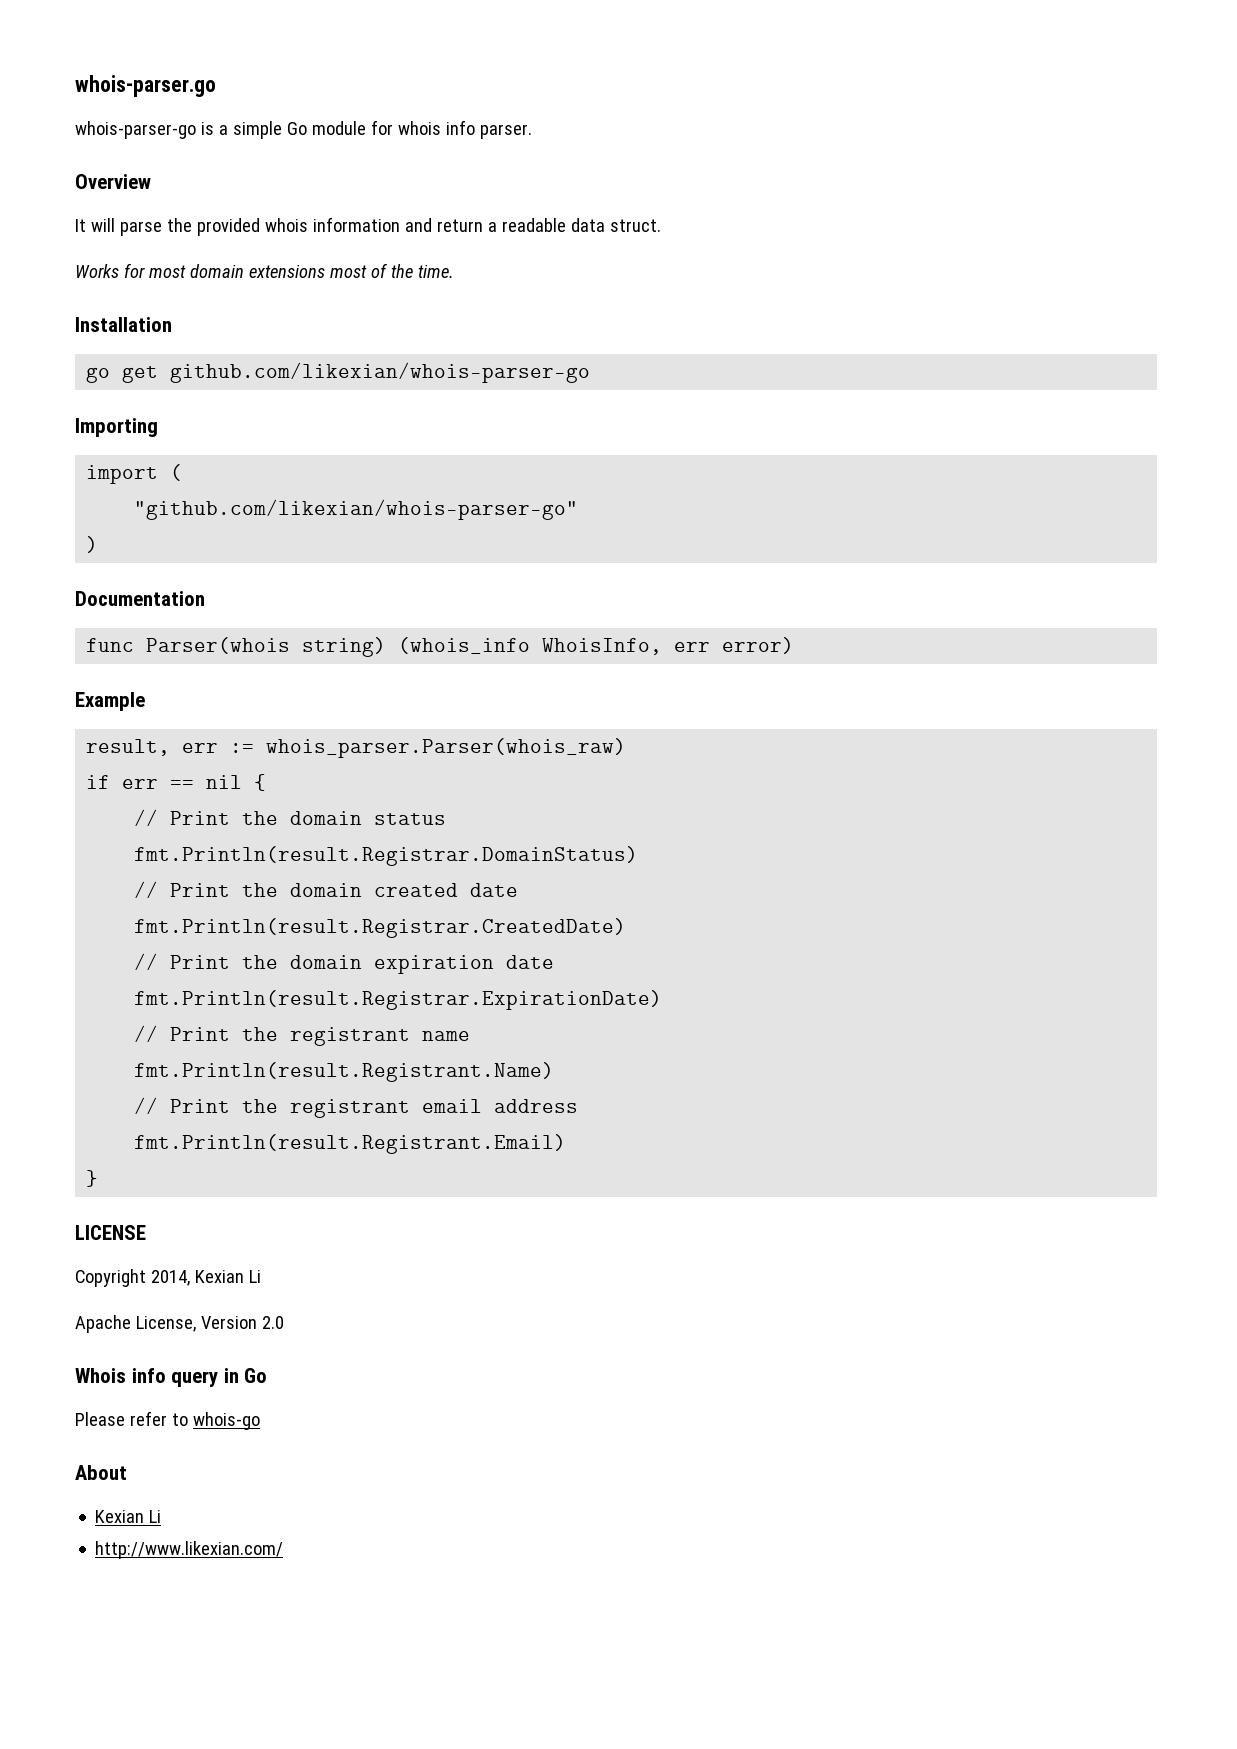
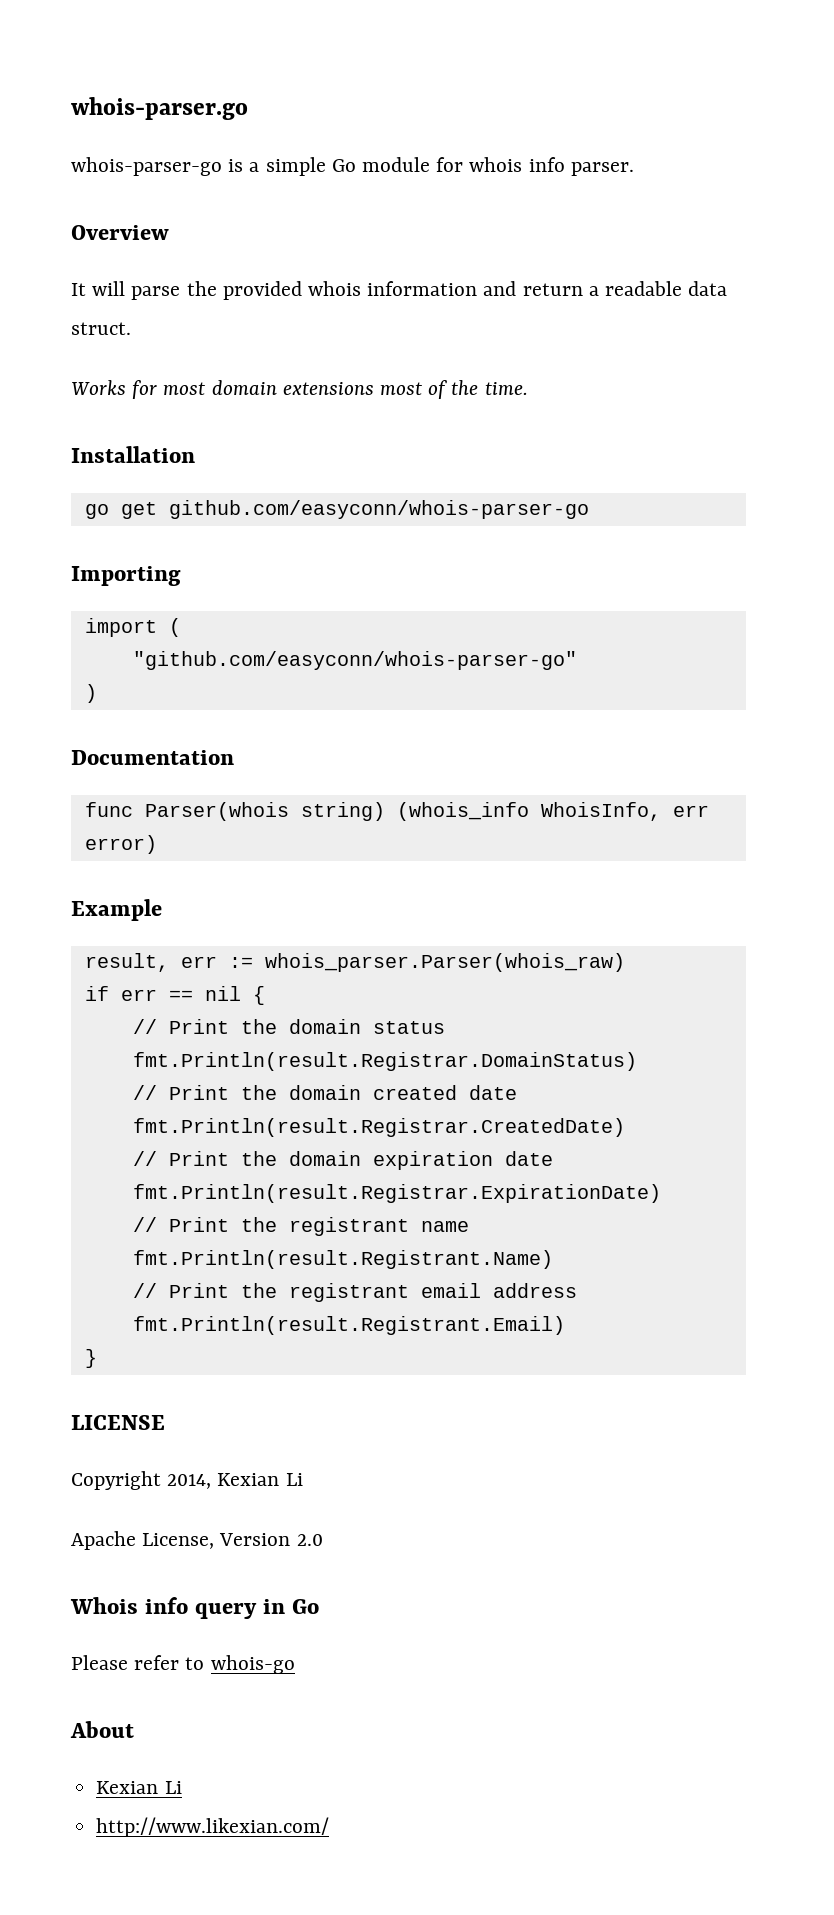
- go get github.com/likexian/whois-parser-go
+ go get github.com/easyconn/whois-parser-go
- "github.com/likexian/whois-parser-go"
+ "github.com/easyconn/whois-parser-go"

